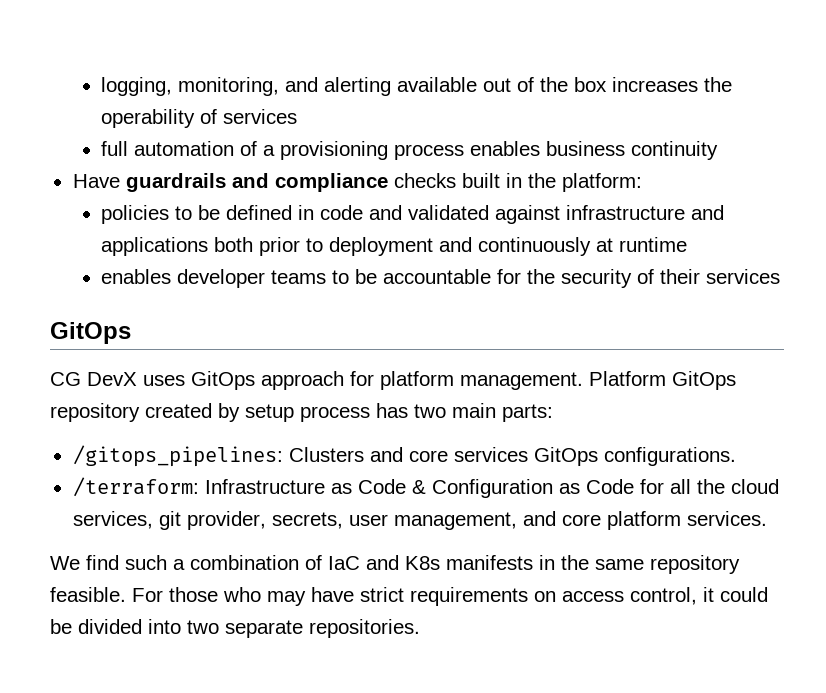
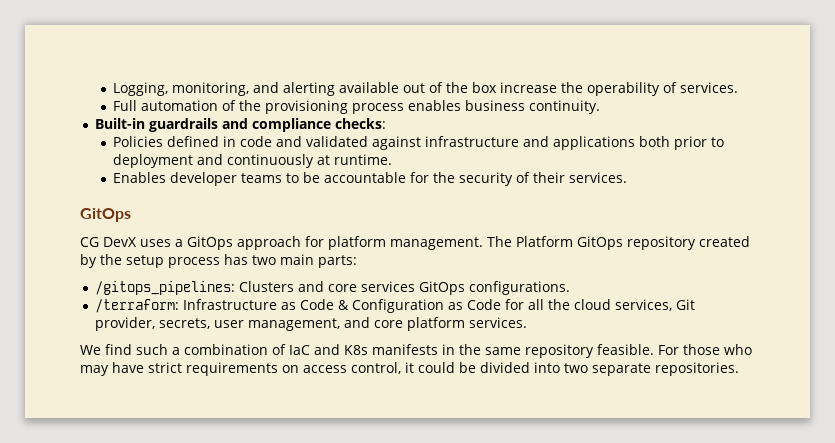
- logging, monitoring, and alerting available out of the box increases the operability of services
- full automation of a provisioning process enables business continuity
- Have guardrails and compliance checks built in the platform:
- policies to be defined in code and validated against infrastructure and applications both prior to deployment and continuously at runtime
- enables developer teams to be accountable for the security of their services
+ Logging, monitoring, and alerting available out of the box increase the operability of services.
+ Full automation of the provisioning process enables business continuity.
+ Built-in guardrails and compliance checks:
+ Policies defined in code and validated against infrastructure and applications both prior to deployment and continuously at runtime.
+ Enables developer teams to be accountable for the security of their services.
- CG DevX uses GitOps approach for platform management.
+ CG DevX uses a GitOps approach for platform management.
- Platform GitOps repository created by setup process has two main parts:
+ The Platform GitOps repository created by the setup process has two main parts:
- /terraform: Infrastructure as Code & Configuration as Code for all the cloud services, git provider, secrets, user management, and core platform services.
+ /terraform: Infrastructure as Code & Configuration as Code for all the cloud services, Git provider, secrets, user management, and core platform services.

